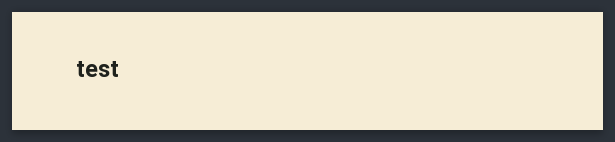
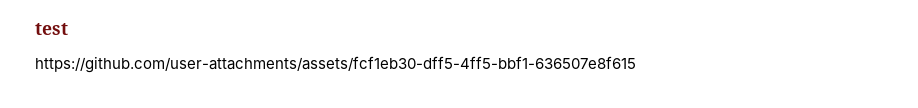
+ https://github.com/user-attachments/assets/fcf1eb30-dff5-4ff5-bbf1-636507e8f615

